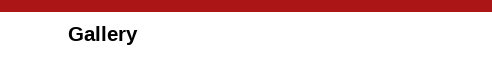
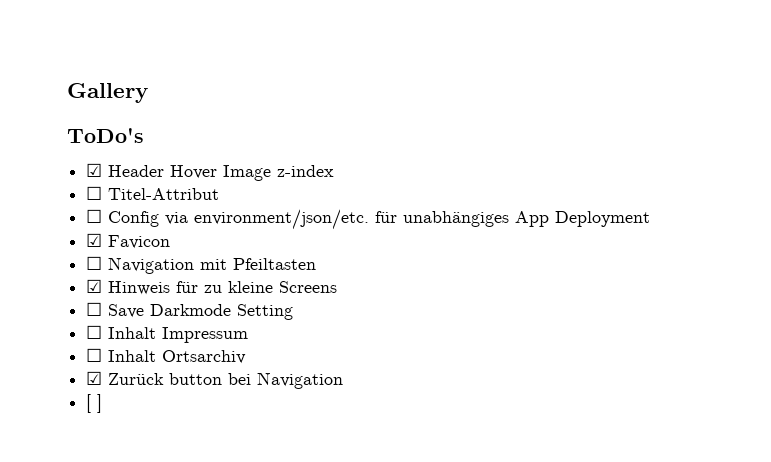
+ ToDo's
+ ☑ Header Hover Image z-index
+ ☐ Titel-Attribut
+ ☐ Config via environment/json/etc. für unabhängiges App Deployment
+ ☑ Favicon
+ ☐ Navigation mit Pfeiltasten
+ ☑ Hinweis für zu kleine Screens
+ ☐ Save Darkmode Setting
+ ☐ Inhalt Impressum
+ ☐ Inhalt Ortsarchiv
+ ☑ Zurück button bei Navigation
+ [ ]

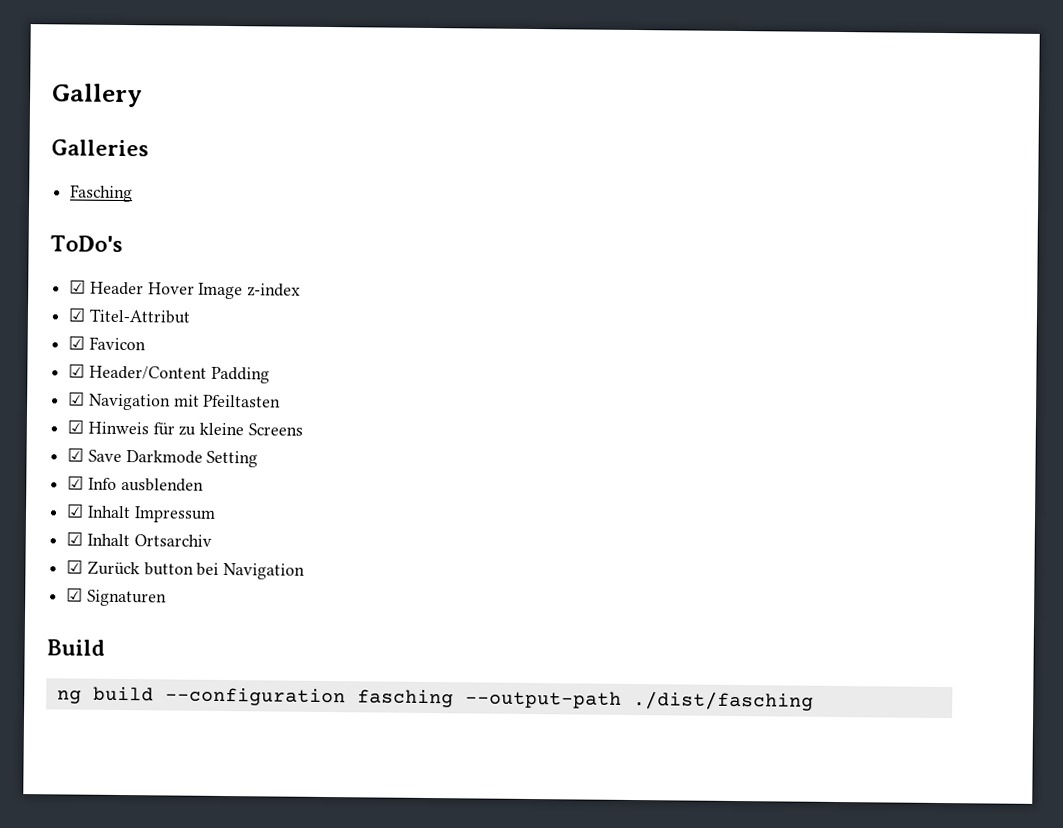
+ Galleries
+ Fasching
- ☐ Titel-Attribut
+ ☑ Titel-Attribut
- ☐ Config via environment/json/etc. für unabhängiges App Deployment
  ☑ Favicon
- ☐ Navigation mit Pfeiltasten
+ ☑ Header/Content Padding
+ ☑ Navigation mit Pfeiltasten
- ☐ Save Darkmode Setting
+ ☑ Save Darkmode Setting
- ☐ Inhalt Impressum
+ ☑ Info ausblenden
+ ☑ Inhalt Impressum
- ☐ Inhalt Ortsarchiv
+ ☑ Inhalt Ortsarchiv
- [ ]
+ ☑ Signaturen
+ Build
+ ng build --configuration fasching --output-path ./dist/fasching

